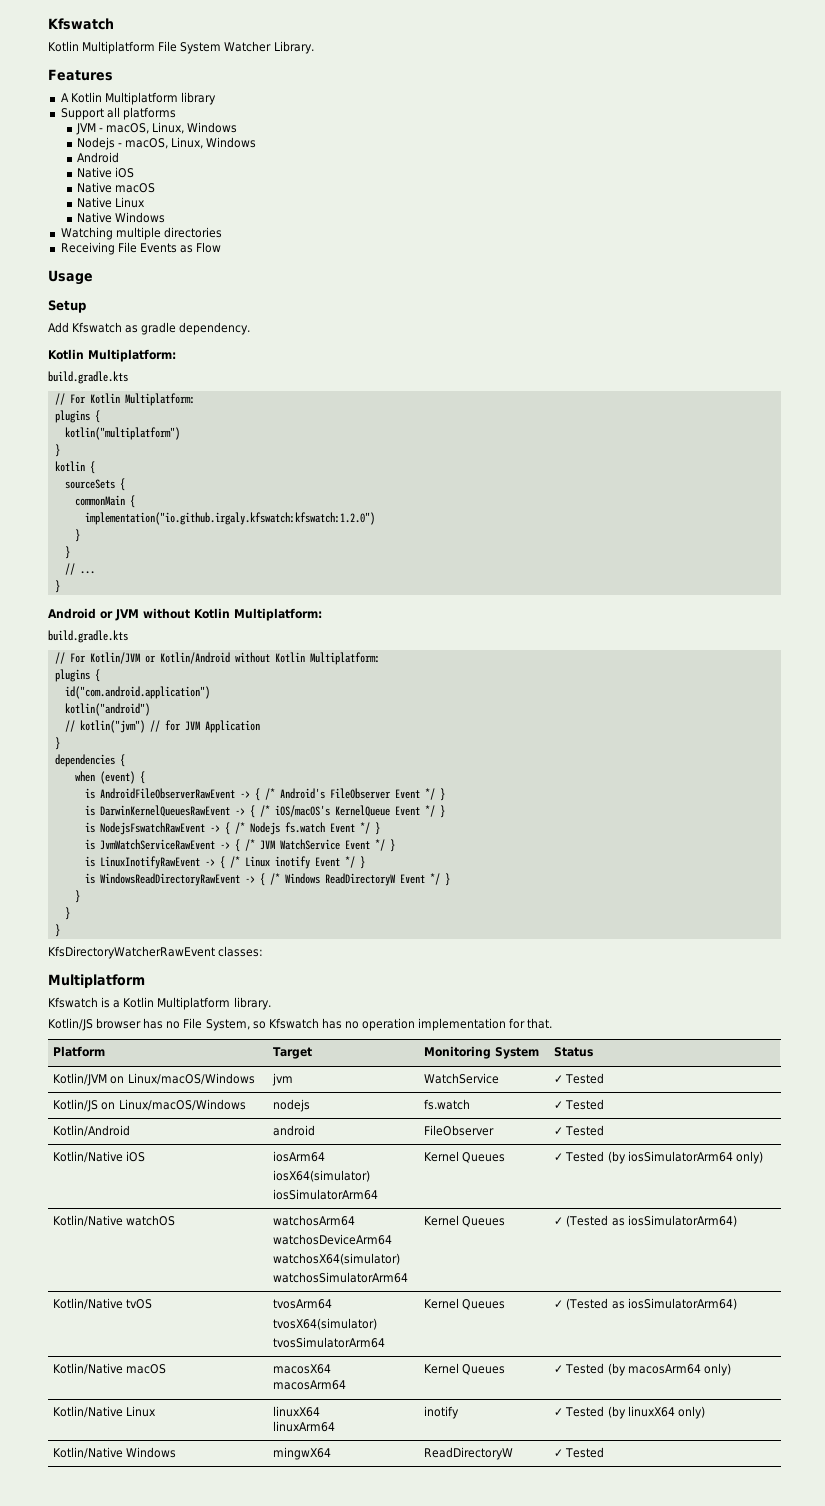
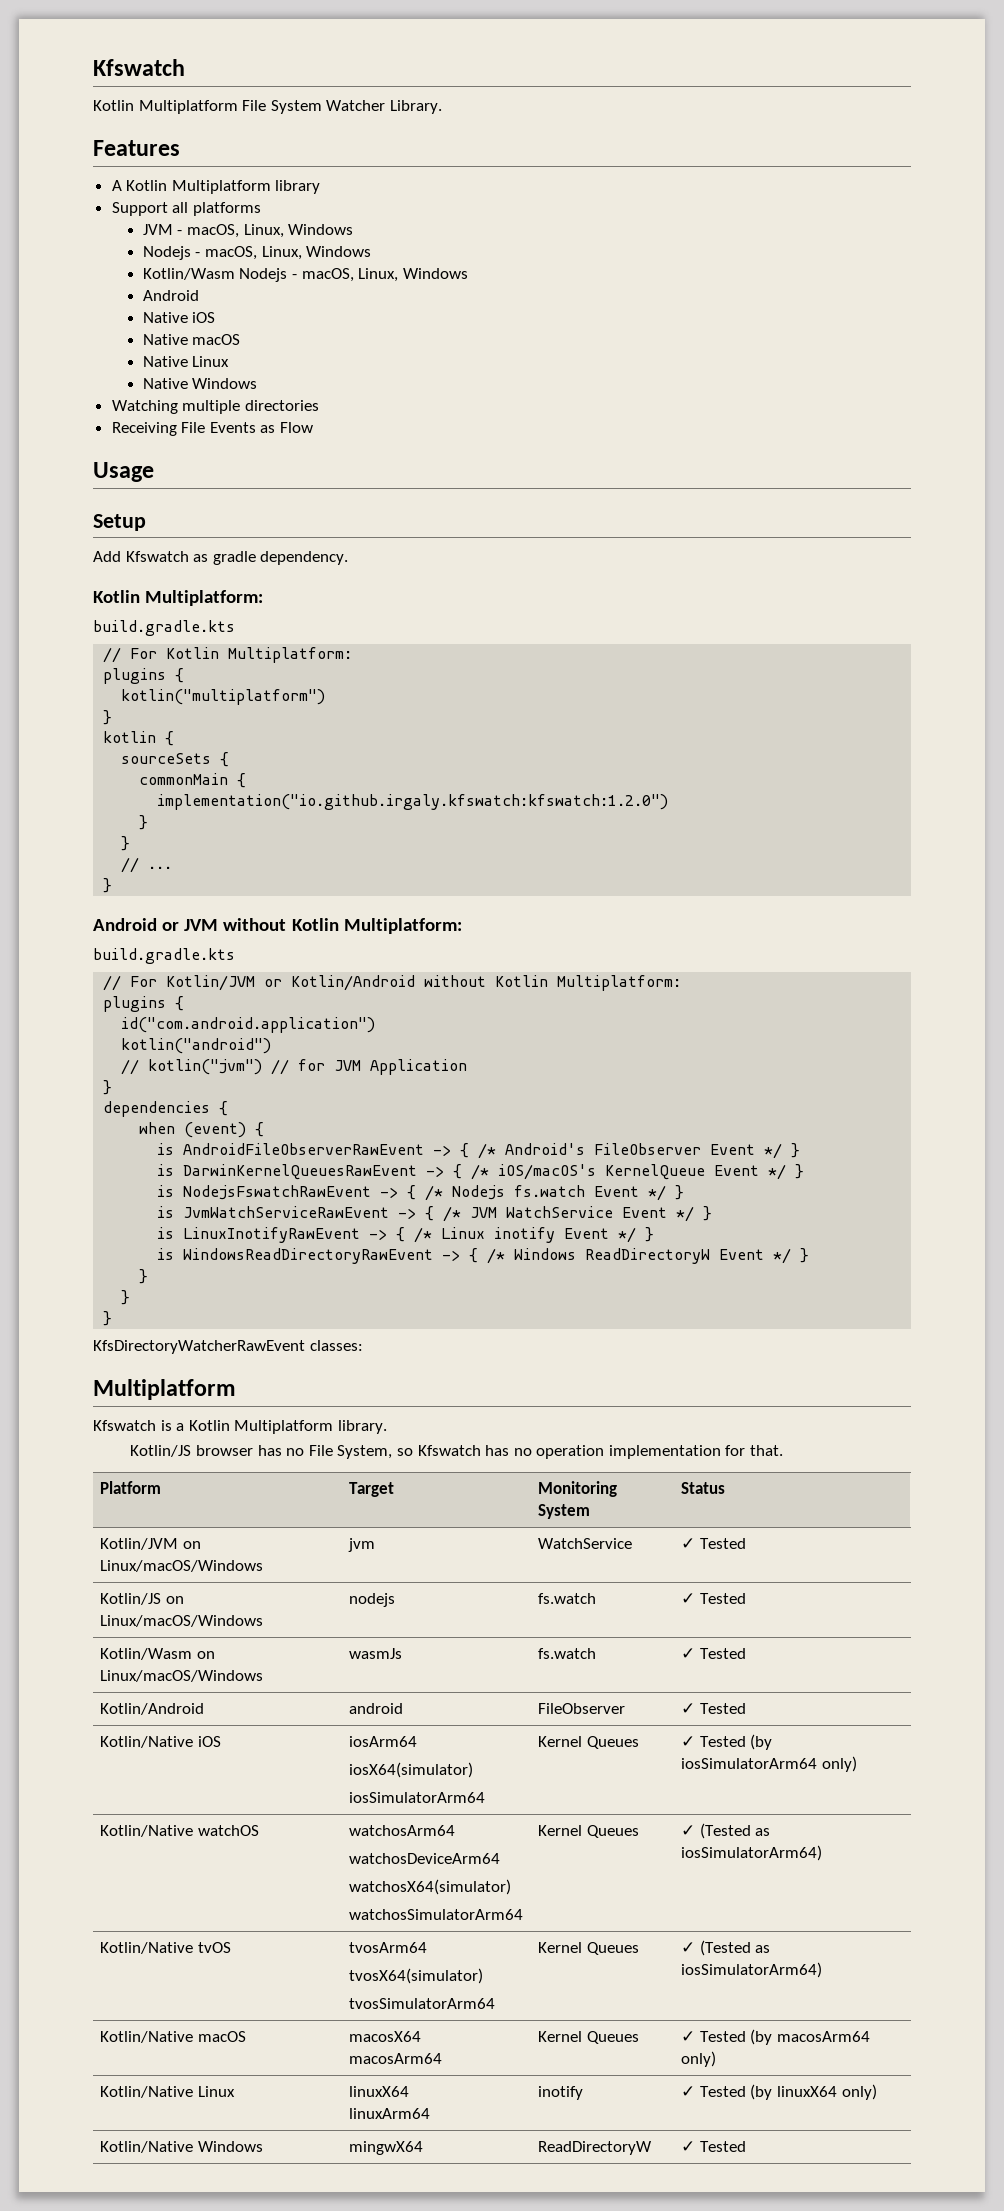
+ Kotlin/Wasm Nodejs - macOS, Linux, Windows
+ Kotlin/Wasm on Linux/macOS/Windows | wasmJs | fs.watch | ✓ Tested

